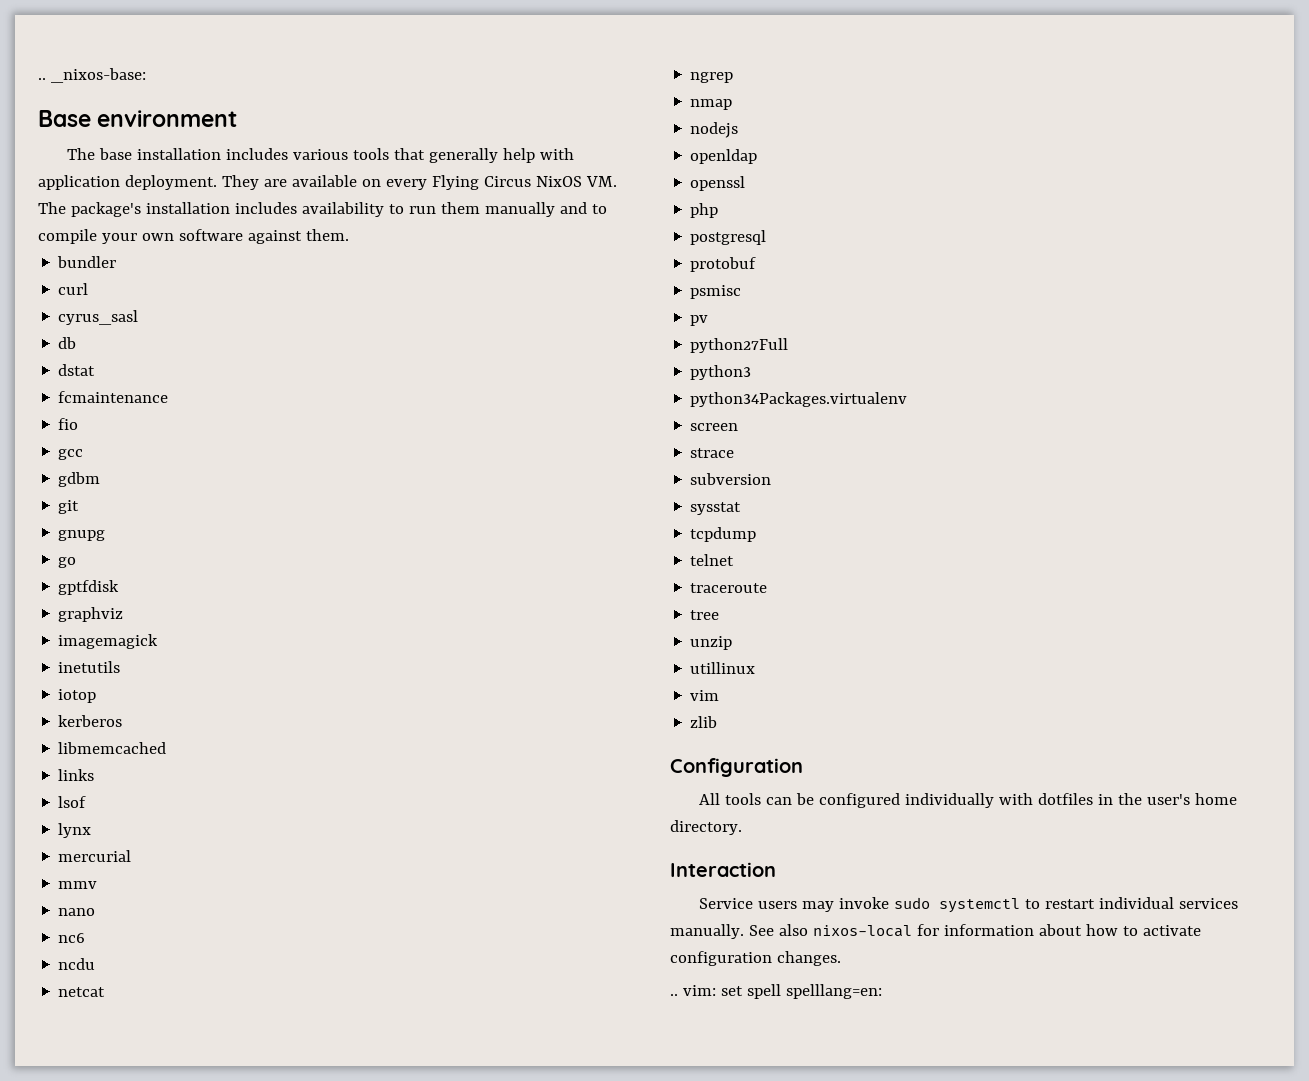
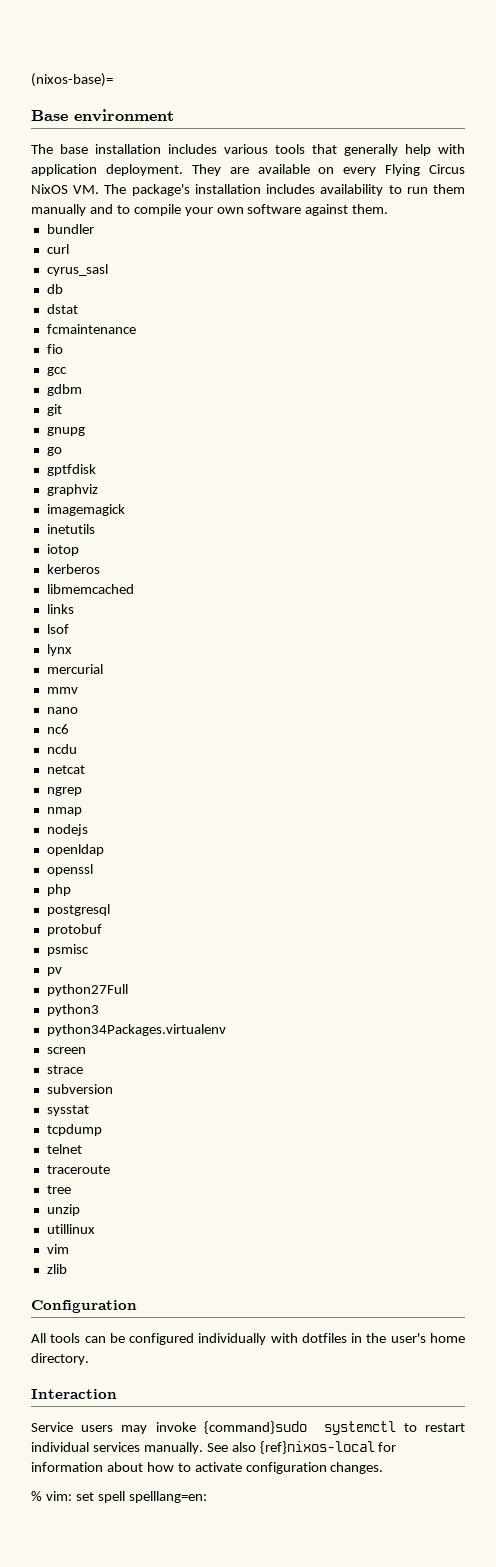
- .. _nixos-base:
+ (nixos-base)=
- Service users may invoke sudo systemctl to restart individual services manually.
+ Service users may invoke {command}sudo systemctl to restart individual services manually.
- See also nixos-local for information about how to activate configuration changes.
+ See also {ref}nixos-local for information about how to activate configuration changes.
- .. vim: set spell spelllang=en:
+ % vim: set spell spelllang=en:

